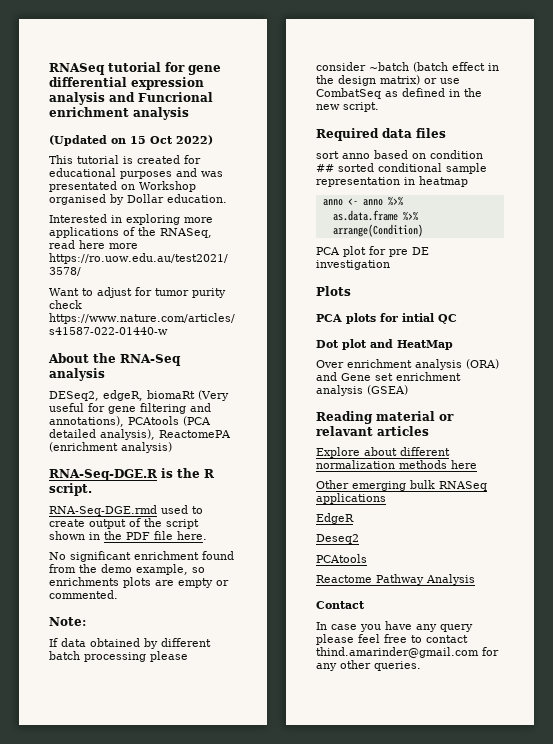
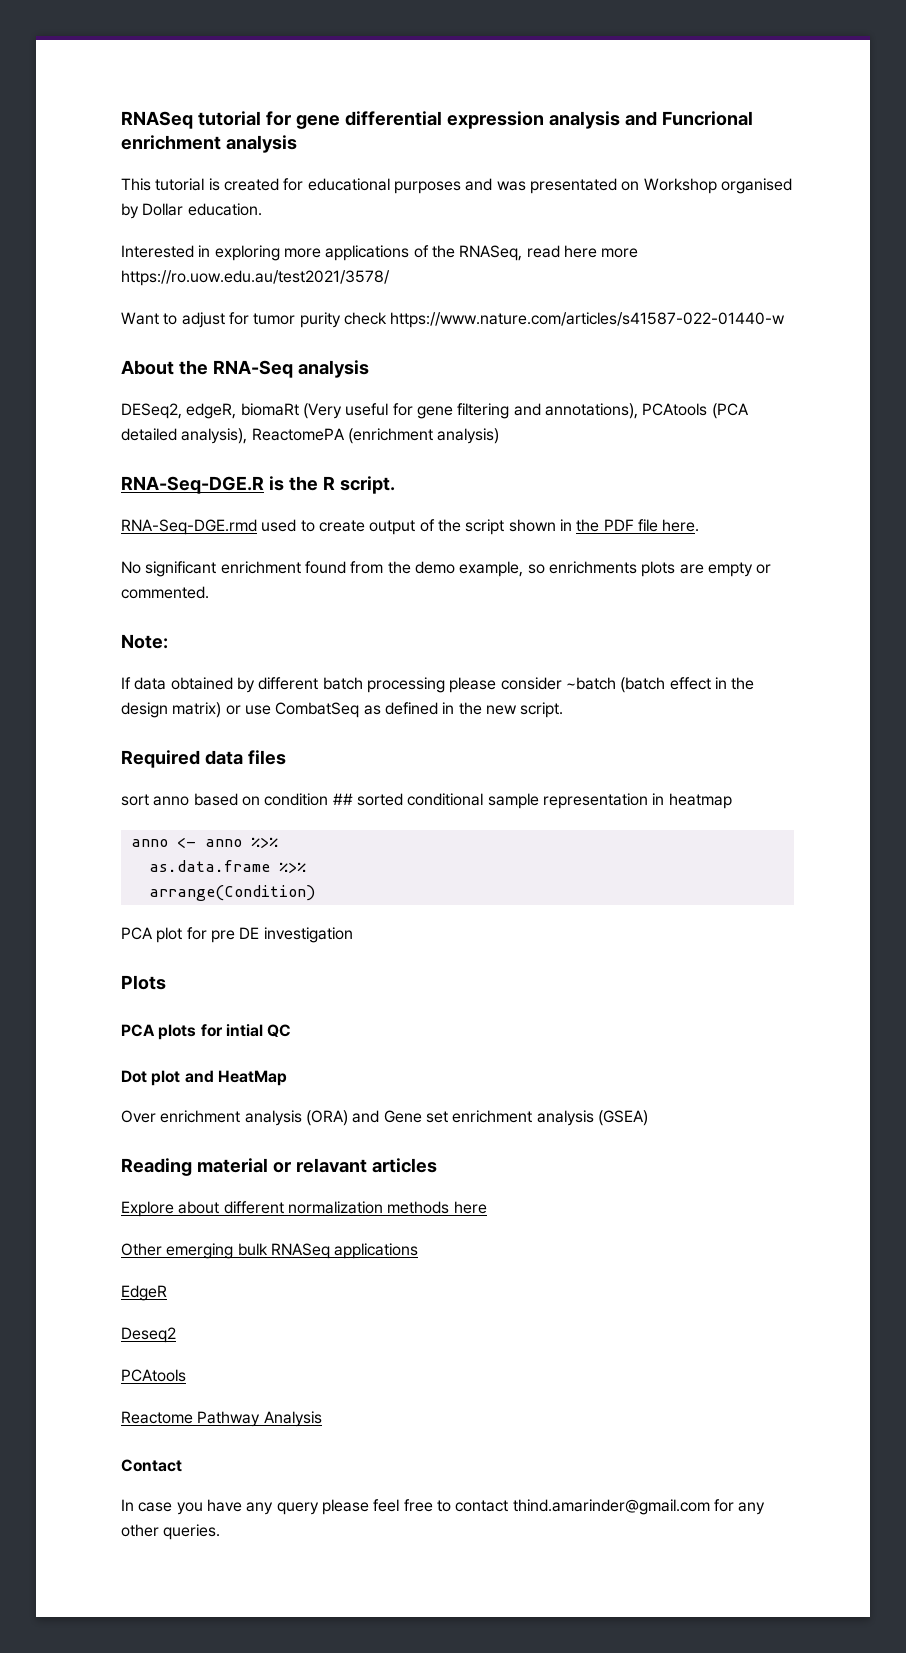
- (Updated on 15 Oct 2022)

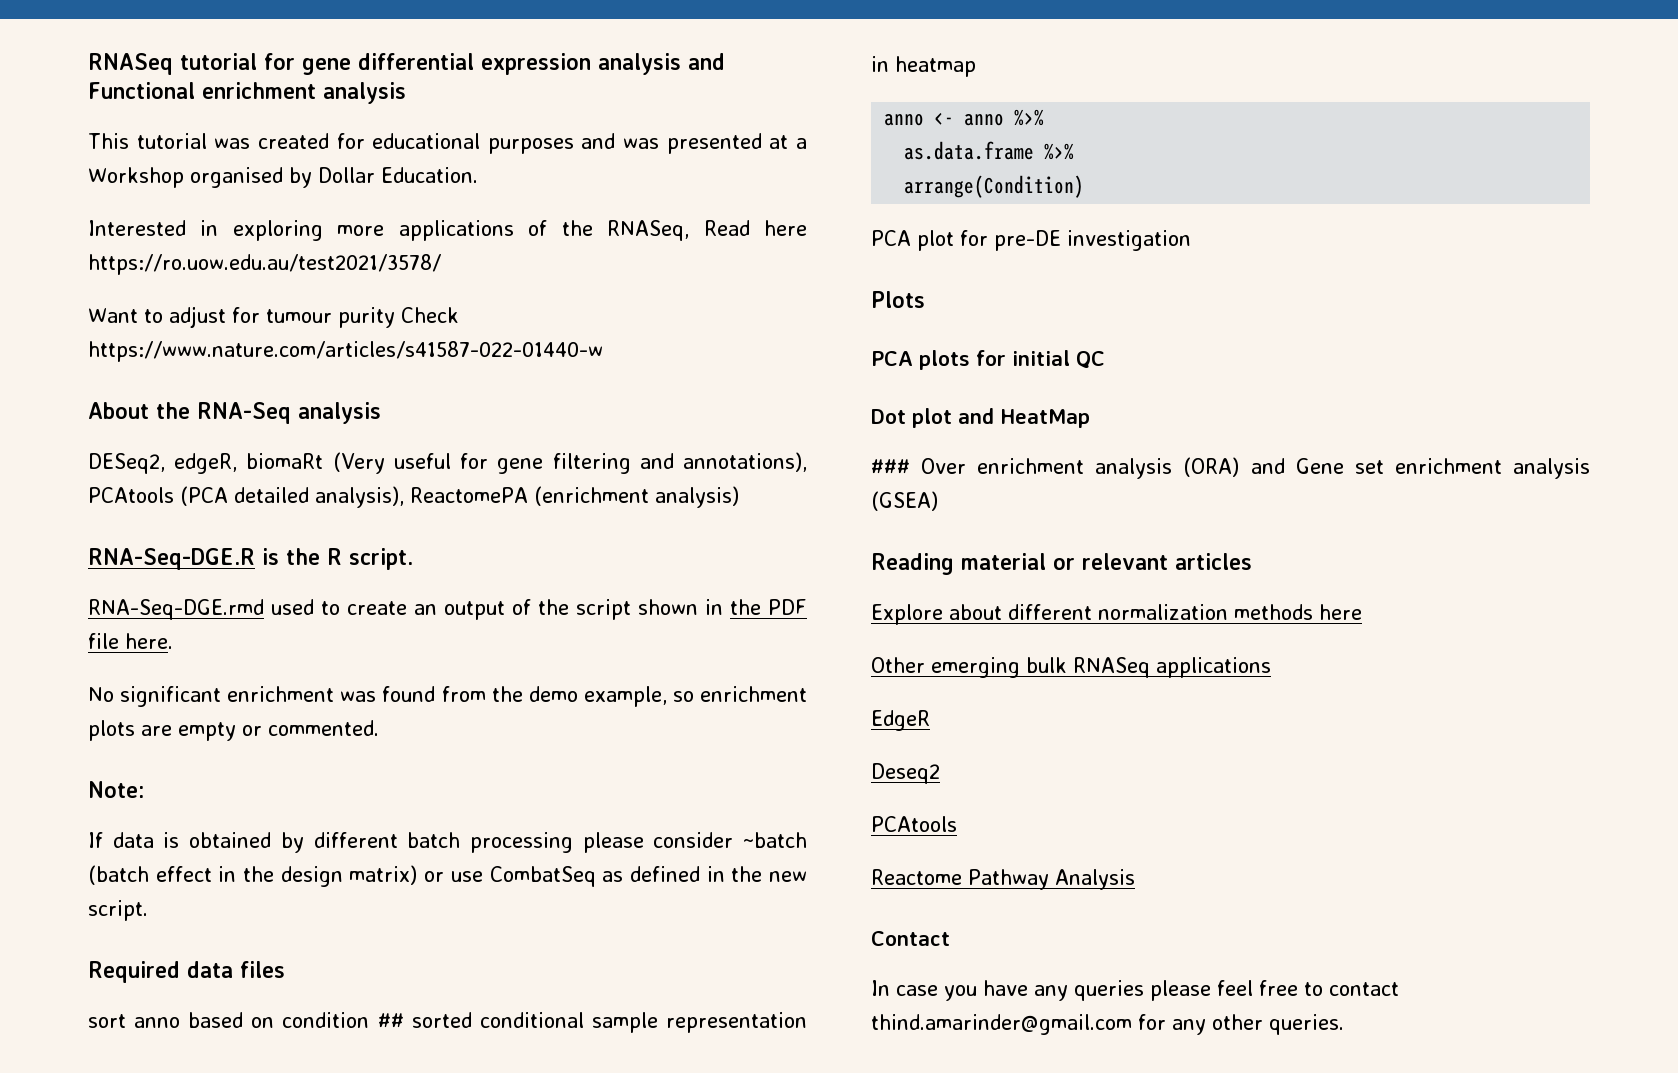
- RNASeq tutorial for gene differential expression analysis and Funcrional enrichment analysis
+ RNASeq tutorial for gene differential expression analysis and Functional enrichment analysis
- This tutorial is created for educational purposes and was presentated on Workshop organised by Dollar education.
+ This tutorial was created for educational purposes and was presented at a Workshop organised by Dollar Education.
- Interested in exploring more applications of the RNASeq, read here more https://ro.uow.edu.au/test2021/3578/
+ Interested in exploring more applications of the RNASeq, Read here https://ro.uow.edu.au/test2021/3578/
- Want to adjust for tumor purity check https://www.nature.com/articles/s41587-022-01440-w
+ Want to adjust for tumour purity Check https://www.nature.com/articles/s41587-022-01440-w
- RNA-Seq-DGE.rmd used to create output of the script shown in the PDF file here.
+ RNA-Seq-DGE.rmd used to create an output of the script shown in the PDF file here.
- No significant enrichment found from the demo example, so enrichments plots are empty or commented.
+ No significant enrichment was found from the demo example, so enrichment plots are empty or commented.
- If data obtained by different batch processing please consider ~batch (batch effect in the design matrix) or use CombatSeq as defined in the new script.
+ If data is obtained by different batch processing please consider ~batch (batch effect in the design matrix) or use CombatSeq as defined in the new script.
- PCA plot for pre DE investigation
+ PCA plot for pre-DE investigation
- PCA plots for intial QC
+ PCA plots for initial QC
- Over enrichment analysis (ORA) and Gene set enrichment analysis (GSEA)
+ ### Over enrichment analysis (ORA) and Gene set enrichment analysis (GSEA)
- Reading material or relavant articles
+ Reading material or relevant articles
- In case you have any query please feel free to contact thind.amarinder@gmail.com for any other queries.
+ In case you have any queries please feel free to contact thind.amarinder@gmail.com for any other queries.

